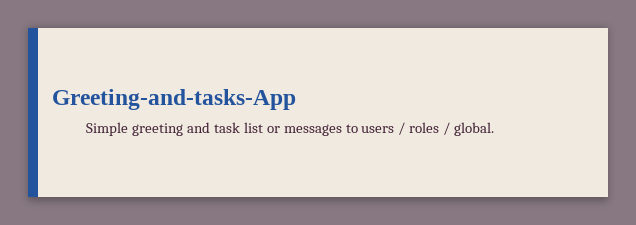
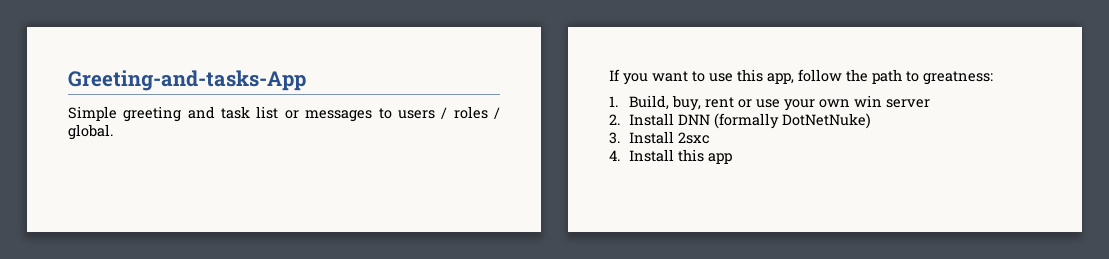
+ If you want to use this app, follow the path to greatness:
+ 1. Build, buy, rent or use your own win server
+ 2. Install DNN (formally DotNetNuke)
+ 3. Install 2sxc
+ 4. Install this app

